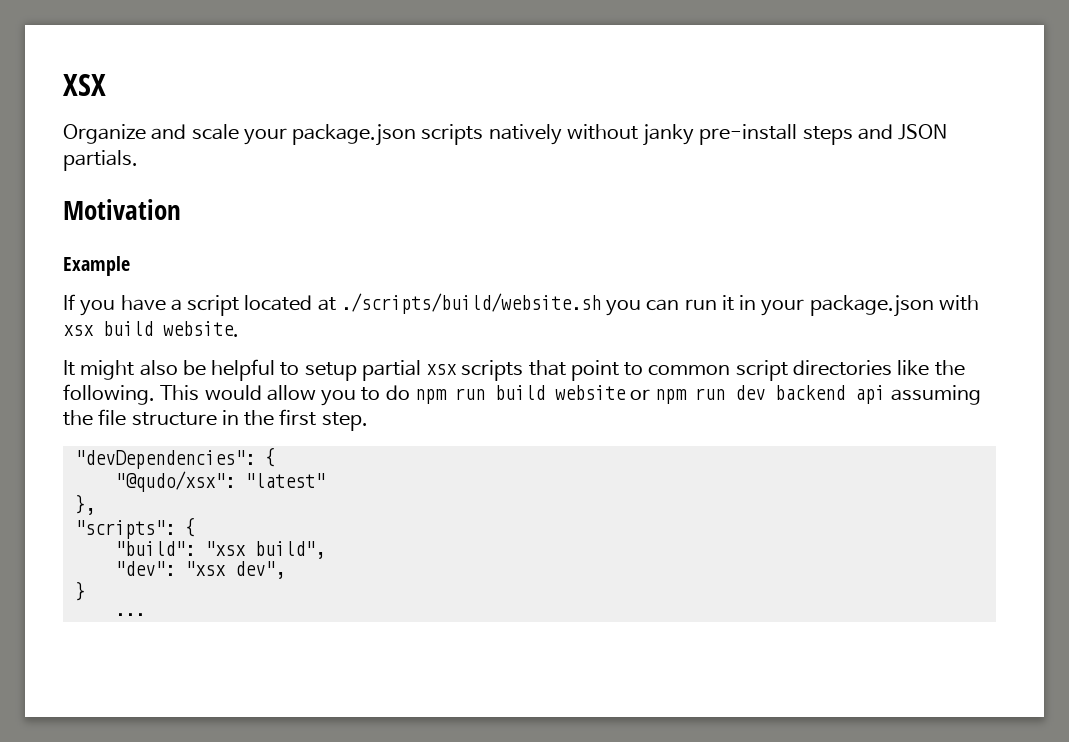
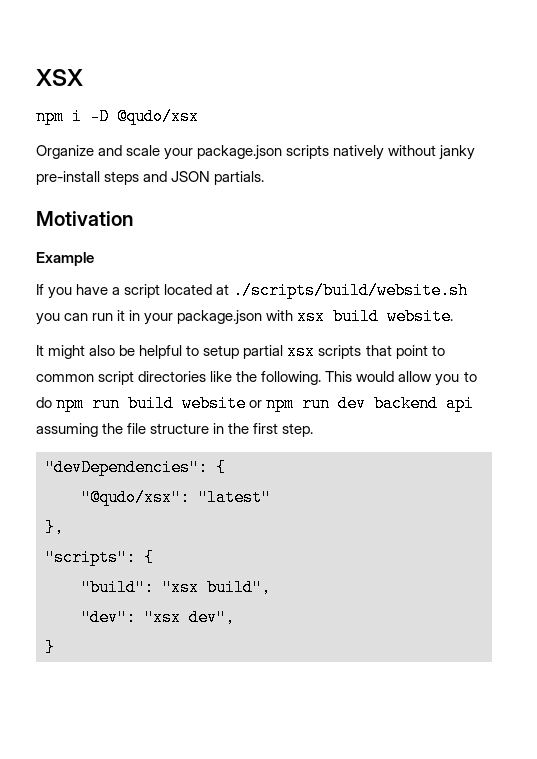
+ npm i -D @qudo/xsx
- ...

